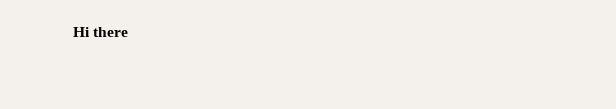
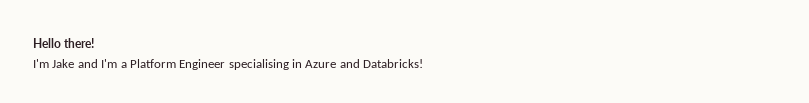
- Hi there
+ Hello there!
+ I'm Jake and I'm a Platform Engineer specialising in Azure and Databricks!

